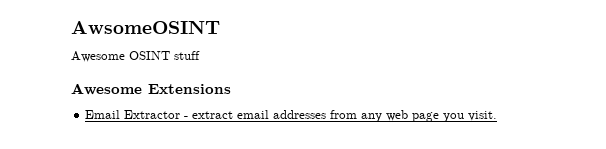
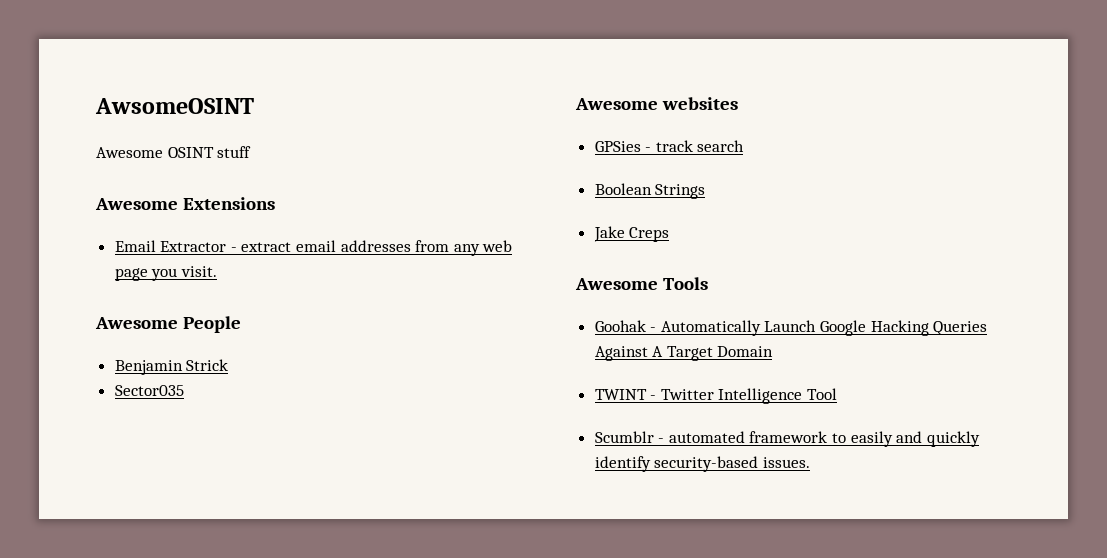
+ Awesome People
+ Benjamin Strick
+ Sector035
+ Awesome websites
+ GPSies - track search
+ Boolean Strings
+ Jake Creps
+ Awesome Tools
+ Goohak - Automatically Launch Google Hacking Queries Against A Target Domain
+ TWINT - Twitter Intelligence Tool
+ Scumblr - automated framework to easily and quickly identify security-based issues.

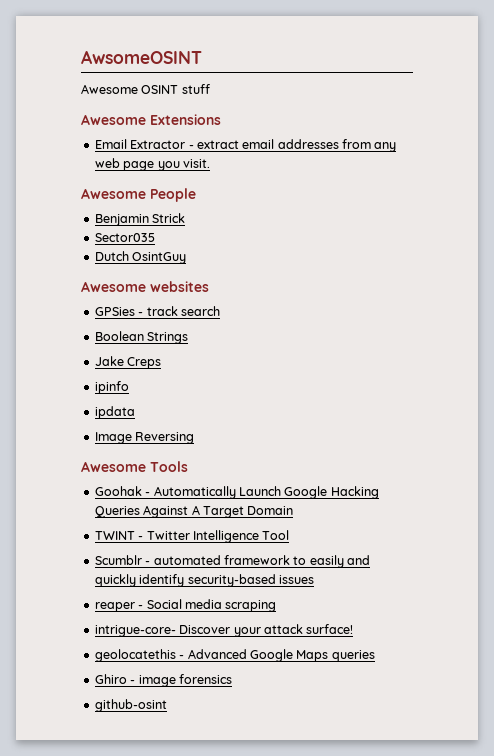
+ Dutch OsintGuy
+ ipinfo
+ ipdata
+ Image Reversing
- Scumblr - automated framework to easily and quickly identify security-based issues.
+ Scumblr - automated framework to easily and quickly identify security-based issues
+ reaper - Social media scraping
+ intrigue-core- Discover your attack surface!
+ geolocatethis - Advanced Google Maps queries
+ Ghiro - image forensics
+ github-osint

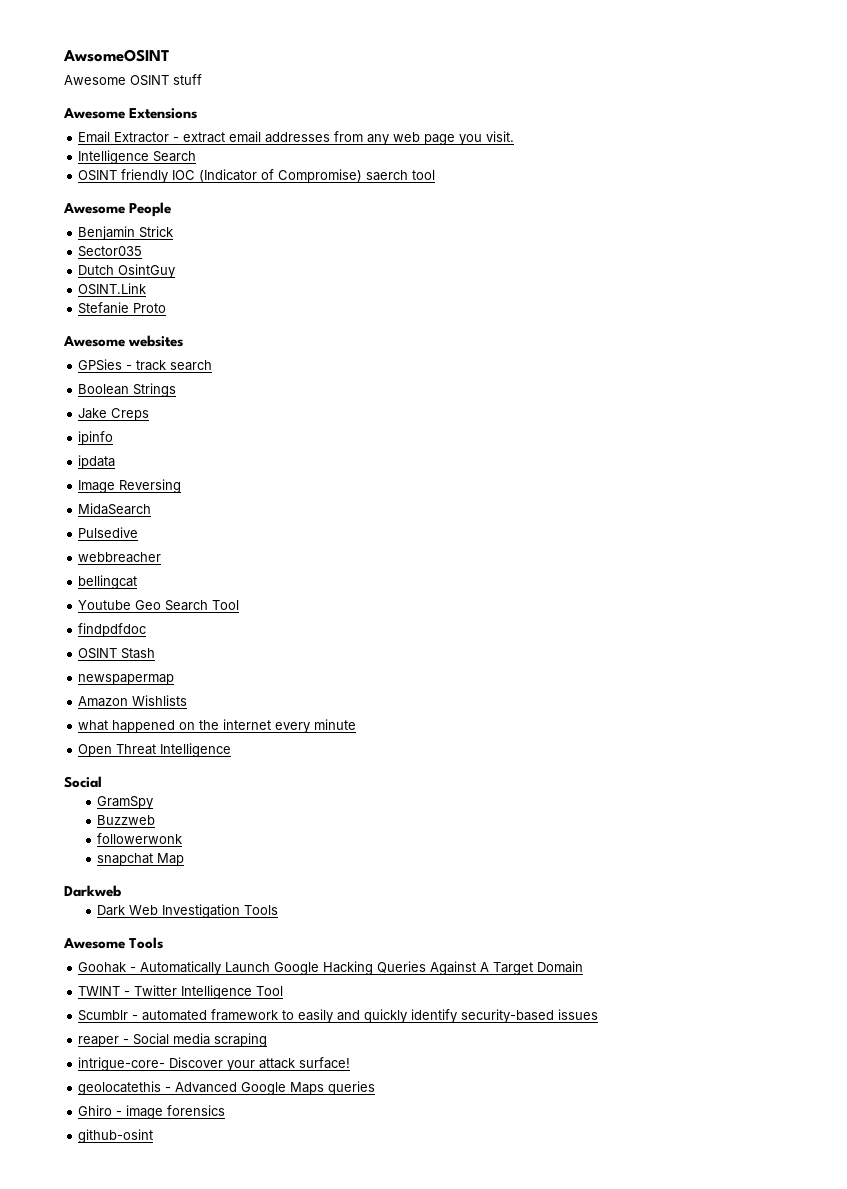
+ Intelligence Search
+ OSINT friendly IOC (Indicator of Compromise) saerch tool
+ OSINT.Link
+ Stefanie Proto
+ MidaSearch
+ Pulsedive
+ webbreacher
+ bellingcat
+ Youtube Geo Search Tool
+ findpdfdoc
+ OSINT Stash
+ newspapermap
+ Amazon Wishlists
+ what happened on the internet every minute
+ Open Threat Intelligence
+ Social
+ GramSpy
+ Buzzweb
+ followerwonk
+ snapchat Map
+ Darkweb
+ Dark Web Investigation Tools

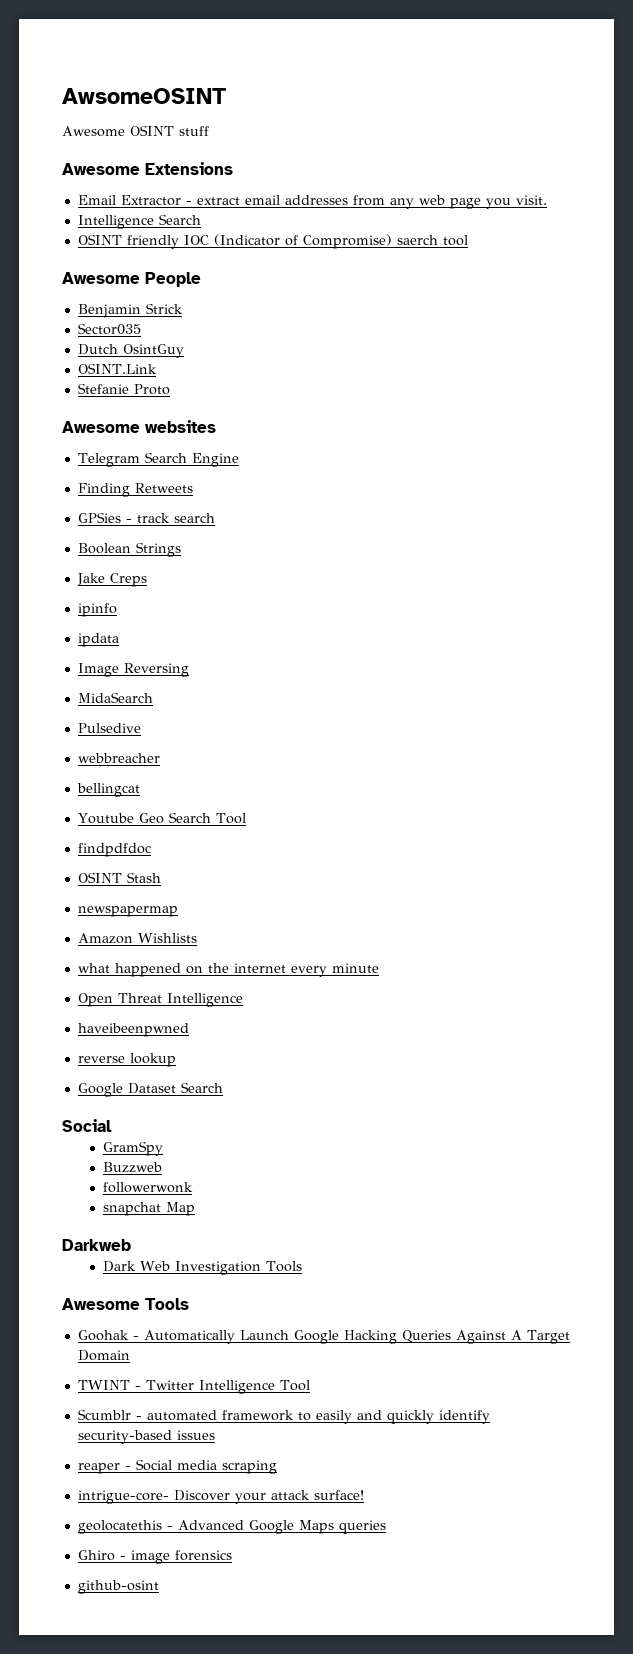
+ Telegram Search Engine
+ Finding Retweets
+ haveibeenpwned
+ reverse lookup
+ Google Dataset Search

